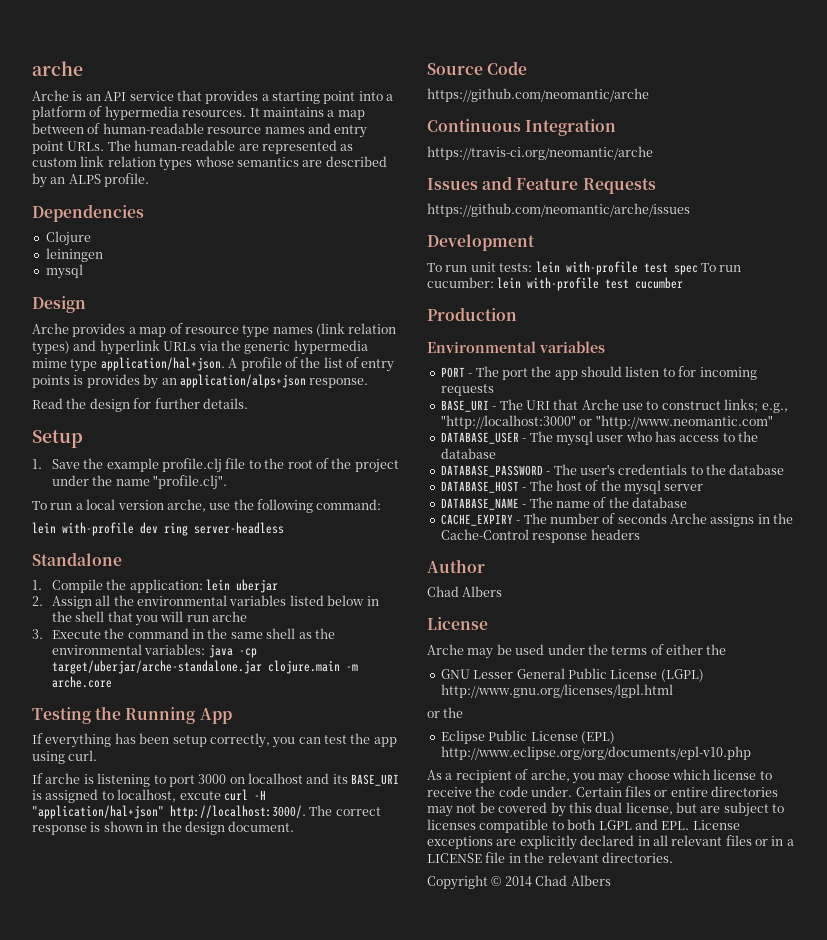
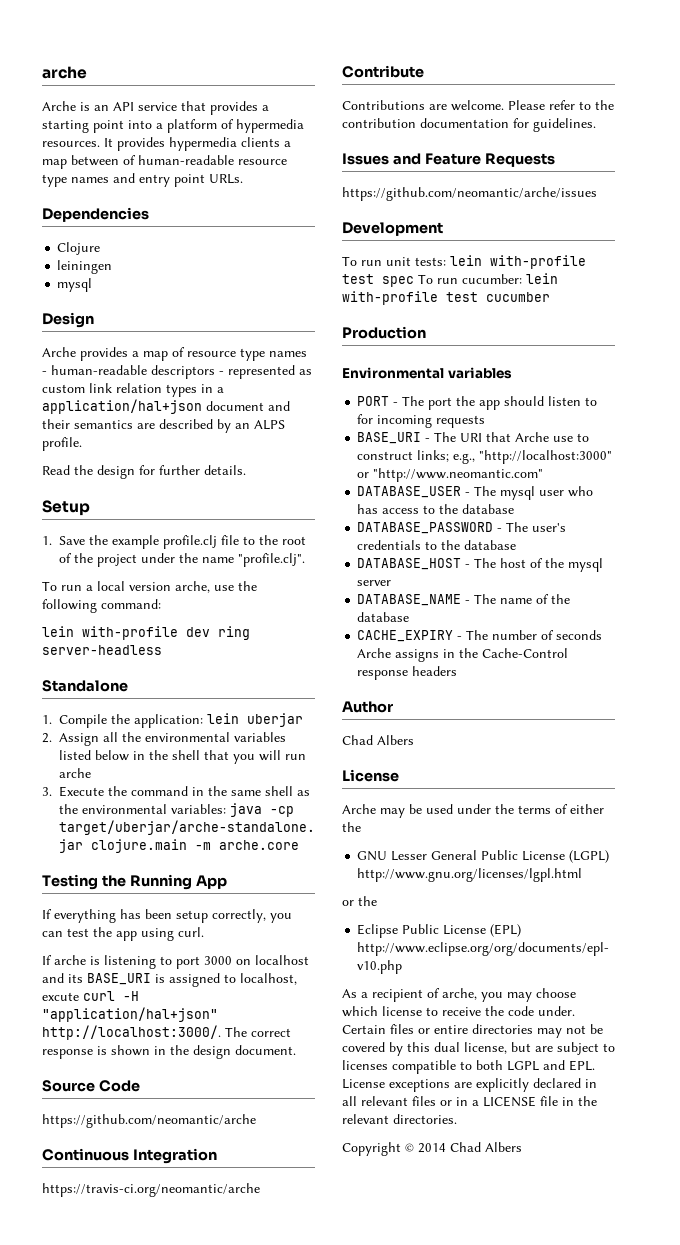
- It maintains a map between of human-readable resource names and entry point URLs. The human-readable are represented as custom link relation types whose semantics are described by an ALPS profile.
+ It provides hypermedia clients a map between of human-readable resource type names and entry point URLs.
- Arche provides a map of resource type names (link relation types) and hyperlink URLs via the generic hypermedia mime type application/hal+json. A profile of the list of entry points is provides by an application/alps+json response.
+ Arche provides a map of resource type names - human-readable descriptors - represented as custom link relation types in a application/hal+json document and their semantics are described by an ALPS profile.
+ Contribute
+ Contributions are welcome. Please refer to the contribution documentation for guidelines.

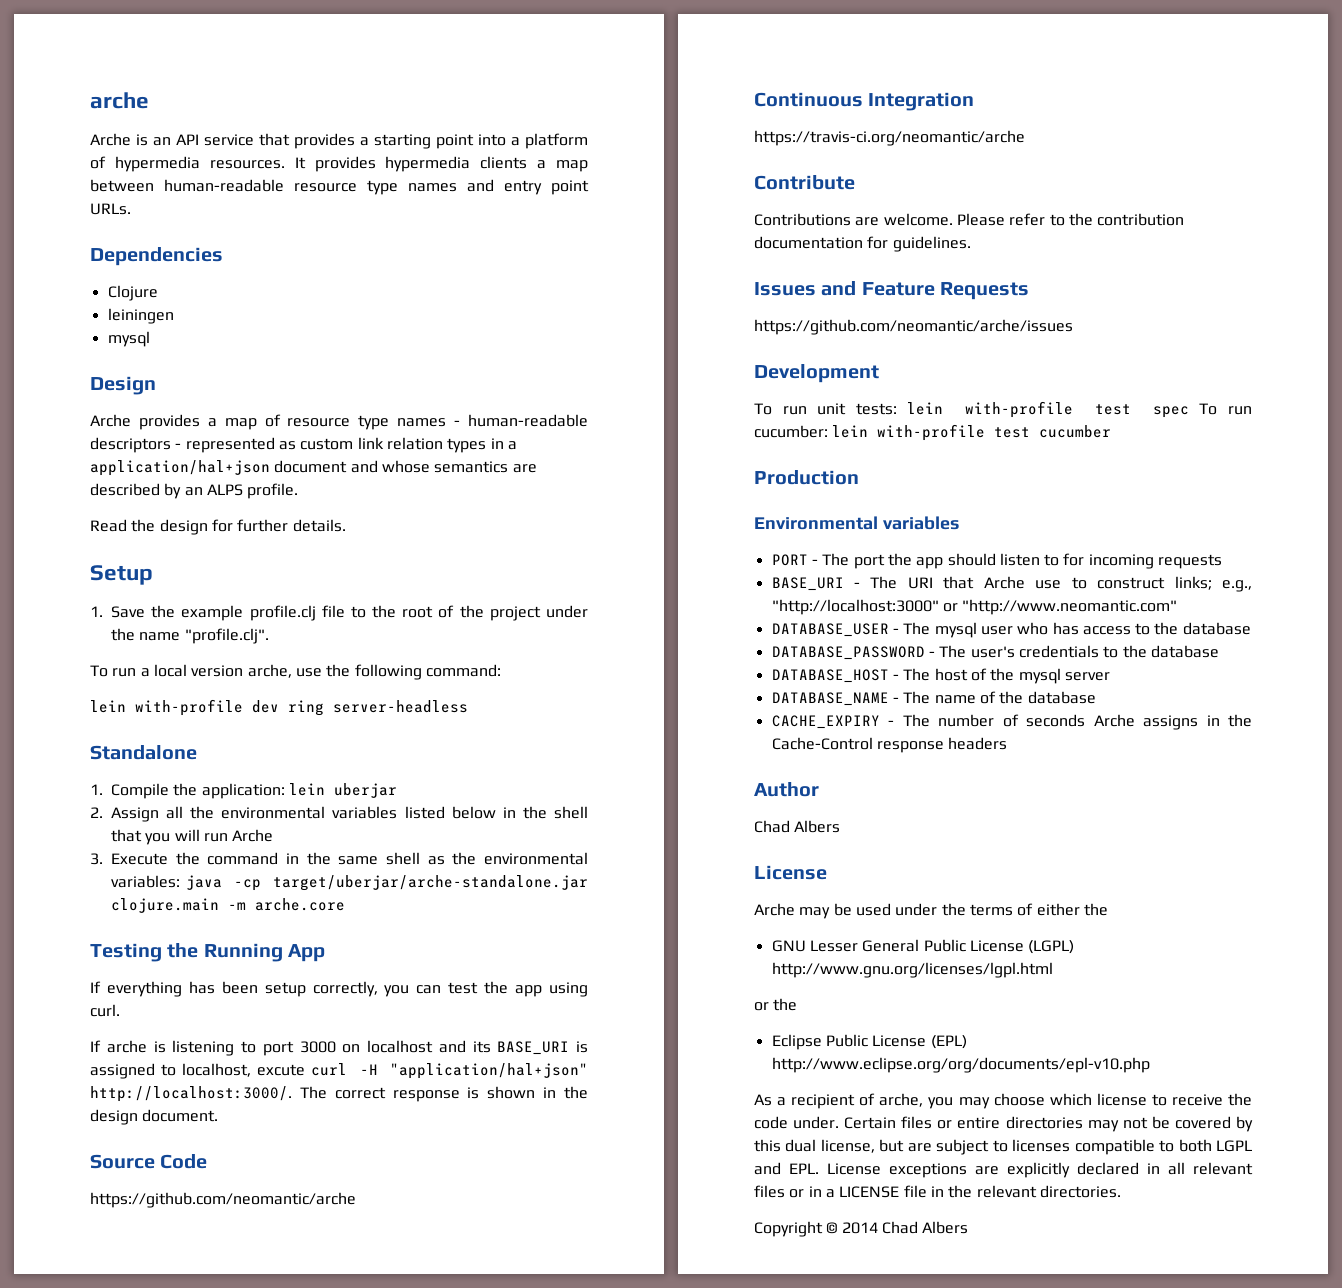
- It provides hypermedia clients a map between of human-readable resource type names and entry point URLs.
+ It provides hypermedia clients a map between human-readable resource type names and entry point URLs.
- Arche provides a map of resource type names - human-readable descriptors - represented as custom link relation types in a application/hal+json document and their semantics are described by an ALPS profile.
+ Arche provides a map of resource type names - human-readable descriptors - represented as custom link relation types in a application/hal+json document and whose semantics are described by an ALPS profile.
- 2. Assign all the environmental variables listed below in the shell that you will run arche
+ 2. Assign all the environmental variables listed below in the shell that you will run Arche

